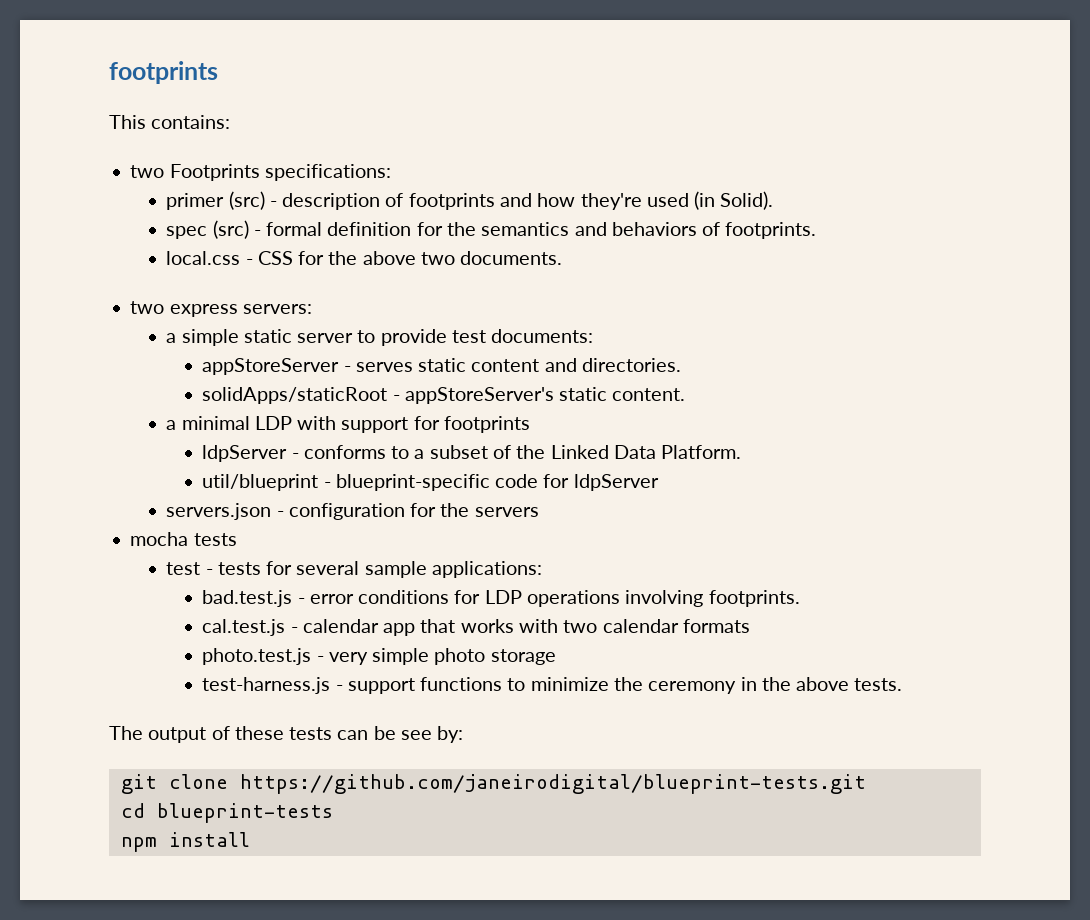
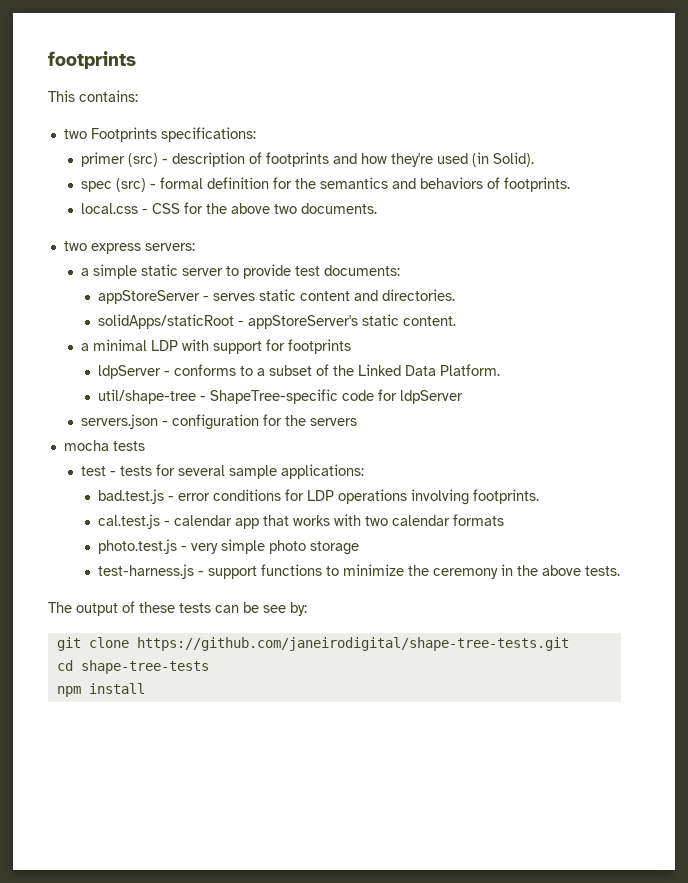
- util/blueprint - blueprint-specific code for ldpServer
+ util/shape-tree - ShapeTree-specific code for ldpServer
- git clone https://github.com/janeirodigital/blueprint-tests.git
+ git clone https://github.com/janeirodigital/shape-tree-tests.git
- cd blueprint-tests
+ cd shape-tree-tests

